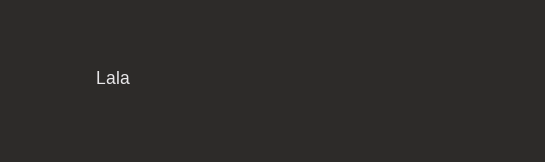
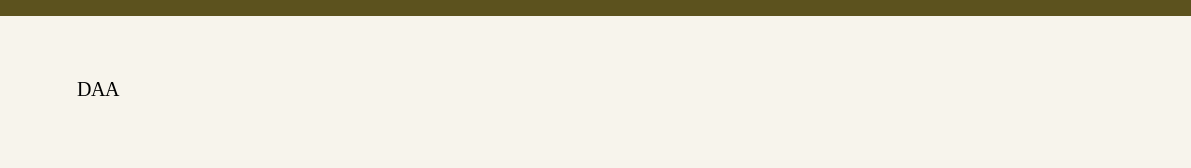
- Lala
+ DAA

